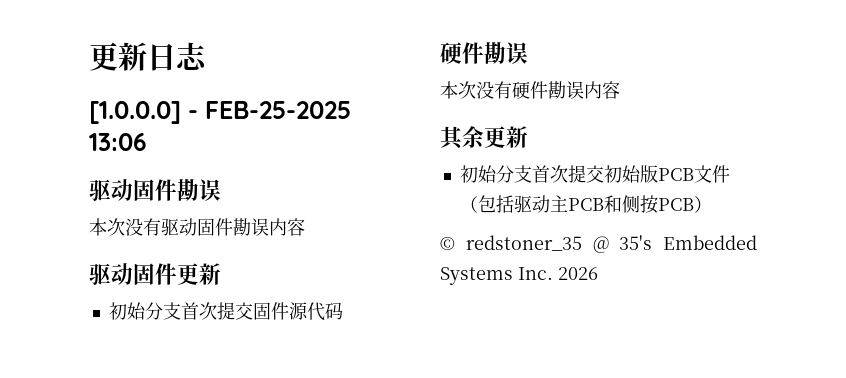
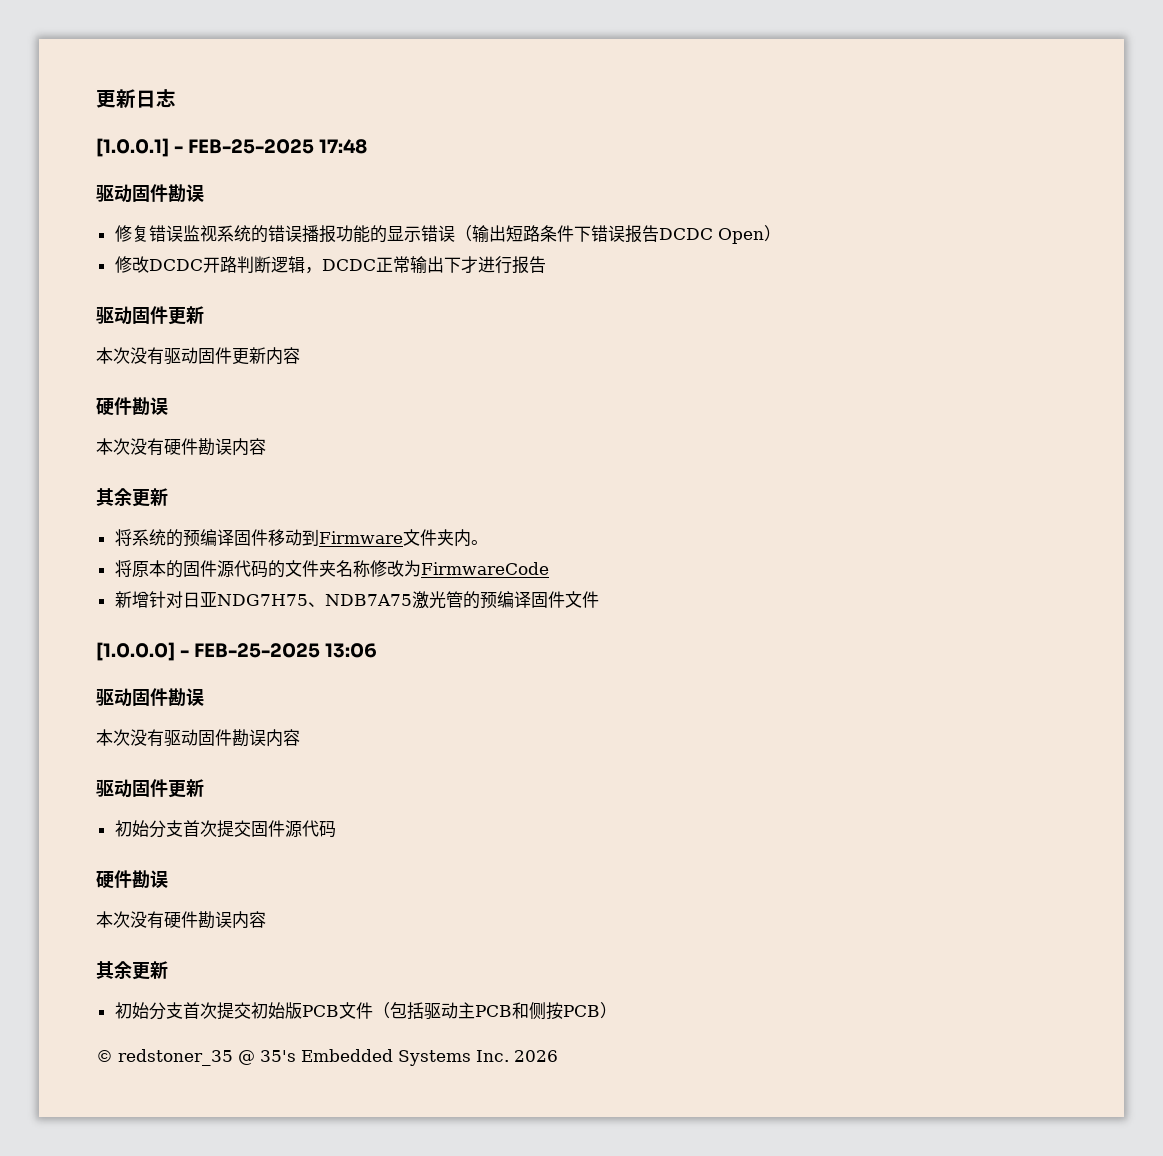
+ [1.0.0.1] - FEB-25-2025 17:48
+ 驱动固件勘误
+ 修复错误监视系统的错误播报功能的显示错误（输出短路条件下错误报告DCDC Open）
+ 修改DCDC开路判断逻辑，DCDC正常输出下才进行报告
+ 驱动固件更新
+ 本次没有驱动固件更新内容
+ 硬件勘误
+ 本次没有硬件勘误内容
+ 其余更新
+ 将系统的预编译固件移动到Firmware文件夹内。
+ 将原本的固件源代码的文件夹名称修改为FirmwareCode
+ 新增针对日亚NDG7H75、NDB7A75激光管的预编译固件文件

